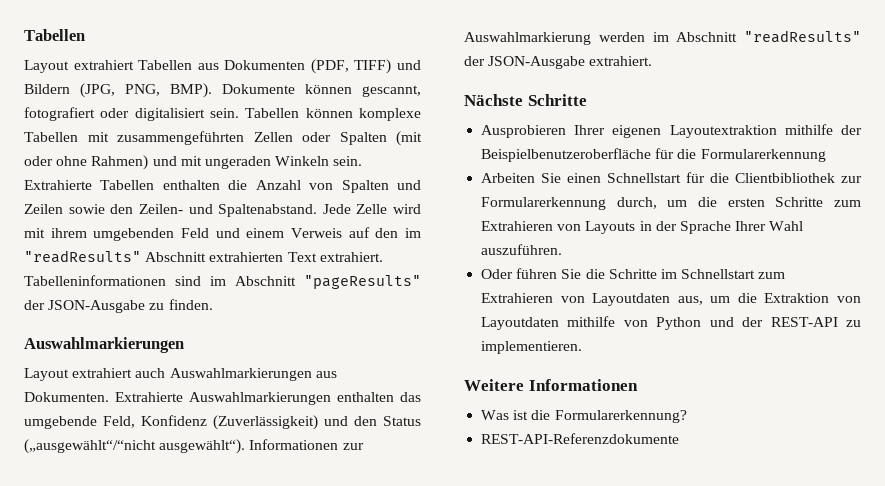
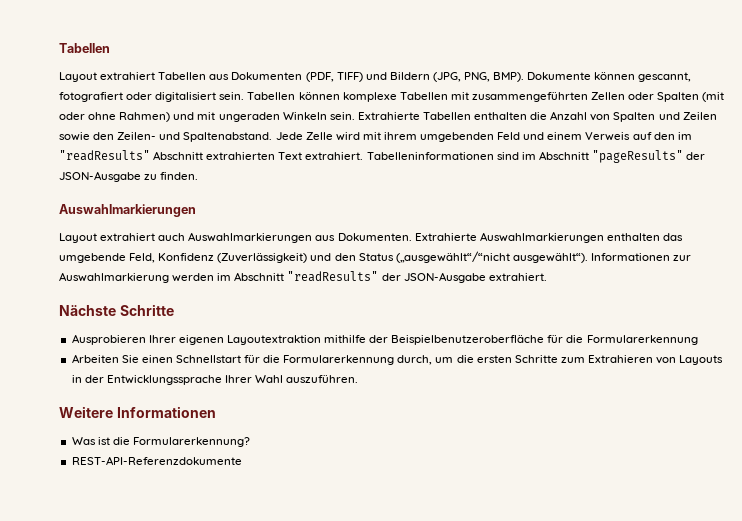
- Arbeiten Sie einen Schnellstart für die Clientbibliothek zur Formularerkennung durch, um die ersten Schritte zum Extrahieren von Layouts in der Sprache Ihrer Wahl auszuführen.
+ Arbeiten Sie einen Schnellstart für die Formularerkennung durch, um die ersten Schritte zum Extrahieren von Layouts in der Entwicklungssprache Ihrer Wahl auszuführen.
- Oder führen Sie die Schritte im Schnellstart zum Extrahieren von Layoutdaten aus, um die Extraktion von Layoutdaten mithilfe von Python und der REST-API zu implementieren.

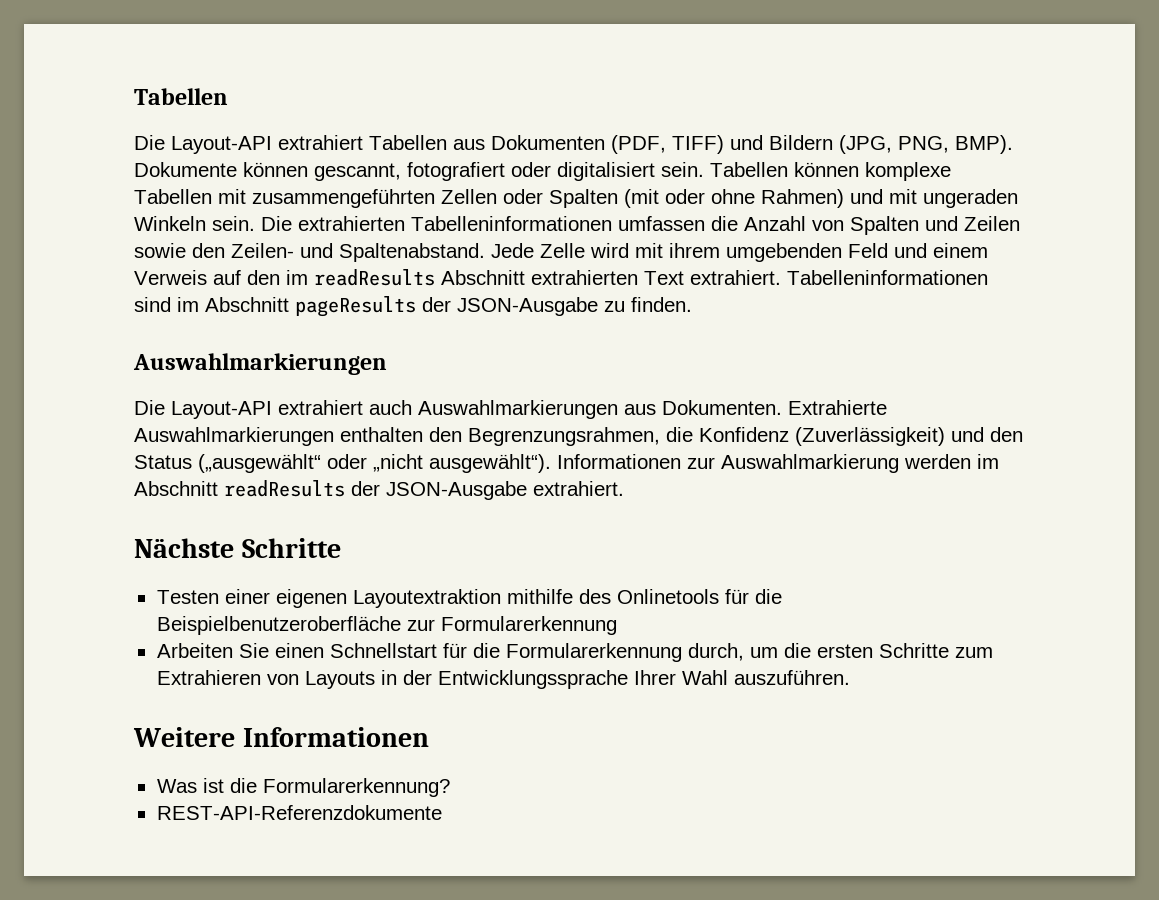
- Layout extrahiert Tabellen aus Dokumenten (PDF, TIFF) und Bildern (JPG, PNG, BMP).
+ Die Layout-API extrahiert Tabellen aus Dokumenten (PDF, TIFF) und Bildern (JPG, PNG, BMP).
- Extrahierte Tabellen enthalten die Anzahl von Spalten und Zeilen sowie den Zeilen- und Spaltenabstand.
+ Die extrahierten Tabelleninformationen umfassen die Anzahl von Spalten und Zeilen sowie den Zeilen- und Spaltenabstand.
- Jede Zelle wird mit ihrem umgebenden Feld und einem Verweis auf den im "readResults" Abschnitt extrahierten Text extrahiert.
+ Jede Zelle wird mit ihrem umgebenden Feld und einem Verweis auf den im readResults Abschnitt extrahierten Text extrahiert.
- Tabelleninformationen sind im Abschnitt "pageResults" der JSON-Ausgabe zu finden.
+ Tabelleninformationen sind im Abschnitt pageResults der JSON-Ausgabe zu finden.
- Layout extrahiert auch Auswahlmarkierungen aus Dokumenten.
+ Die Layout-API extrahiert auch Auswahlmarkierungen aus Dokumenten.
- Extrahierte Auswahlmarkierungen enthalten das umgebende Feld, Konfidenz (Zuverlässigkeit) und den Status („ausgewählt“/“nicht ausgewählt“).
+ Extrahierte Auswahlmarkierungen enthalten den Begrenzungsrahmen, die Konfidenz (Zuverlässigkeit) und den Status („ausgewählt“ oder „nicht ausgewählt“).
- Informationen zur Auswahlmarkierung werden im Abschnitt "readResults" der JSON-Ausgabe extrahiert.
+ Informationen zur Auswahlmarkierung werden im Abschnitt readResults der JSON-Ausgabe extrahiert.
- Ausprobieren Ihrer eigenen Layoutextraktion mithilfe der Beispielbenutzeroberfläche für die Formularerkennung
+ Testen einer eigenen Layoutextraktion mithilfe des Onlinetools für die Beispielbenutzeroberfläche zur Formularerkennung

